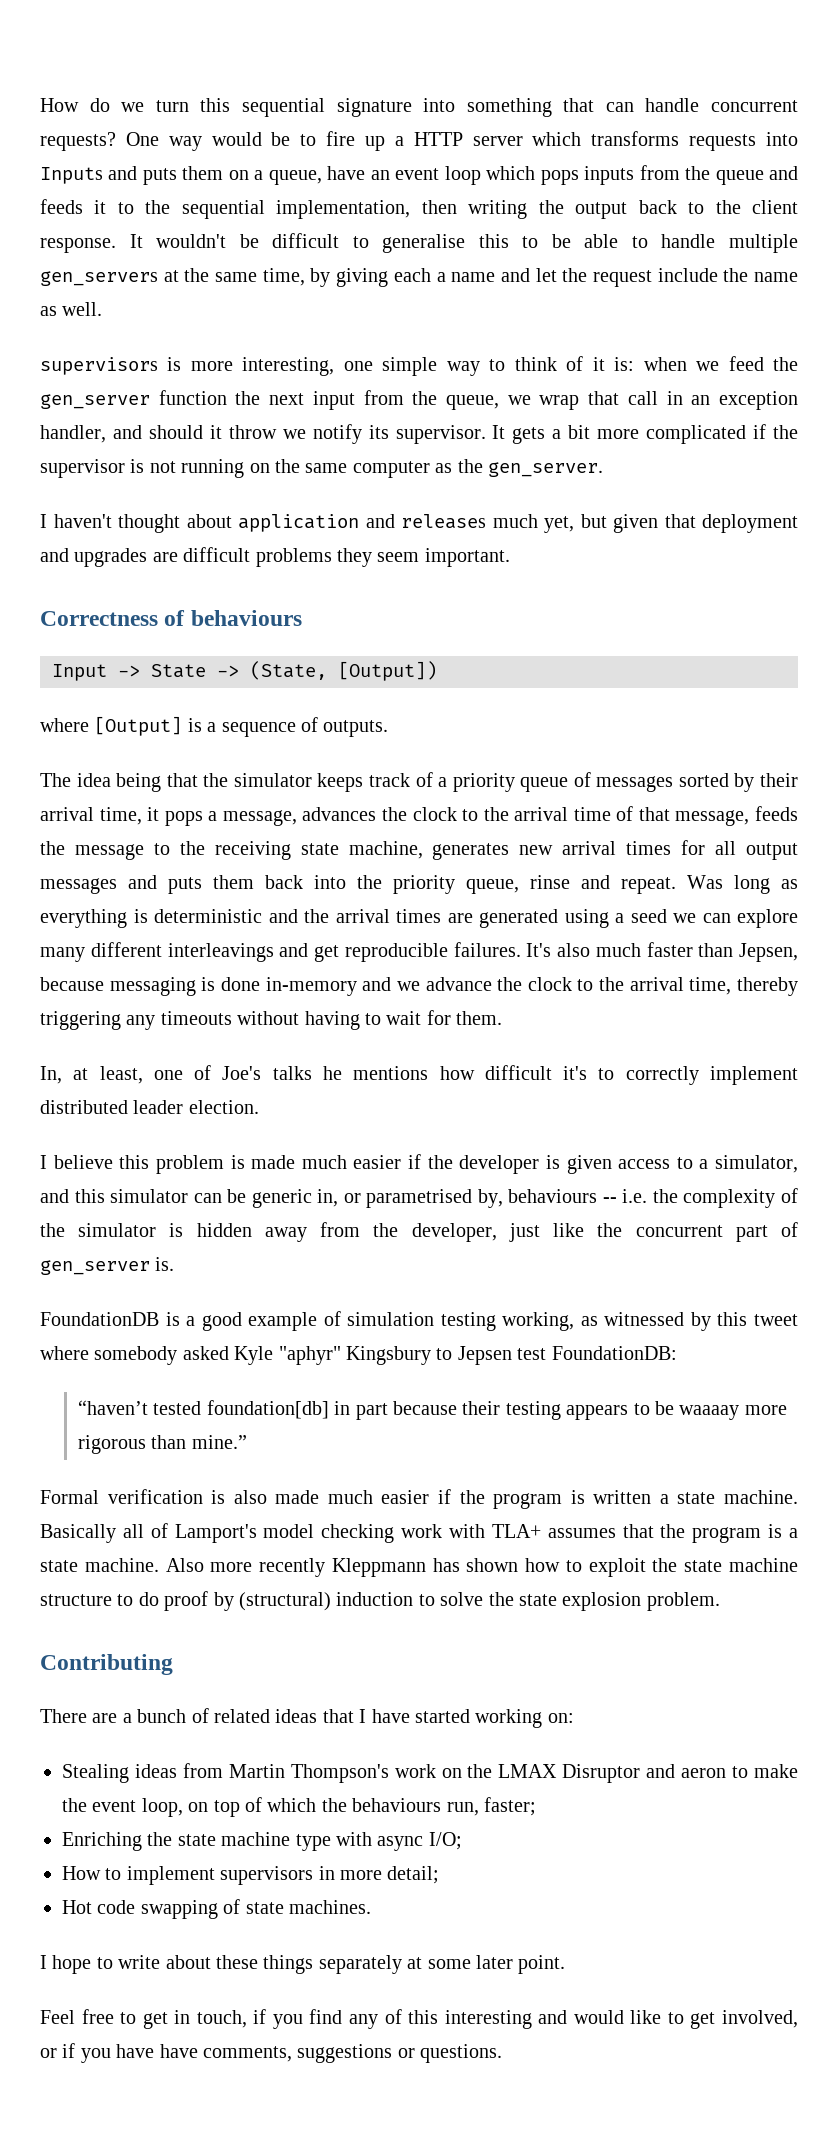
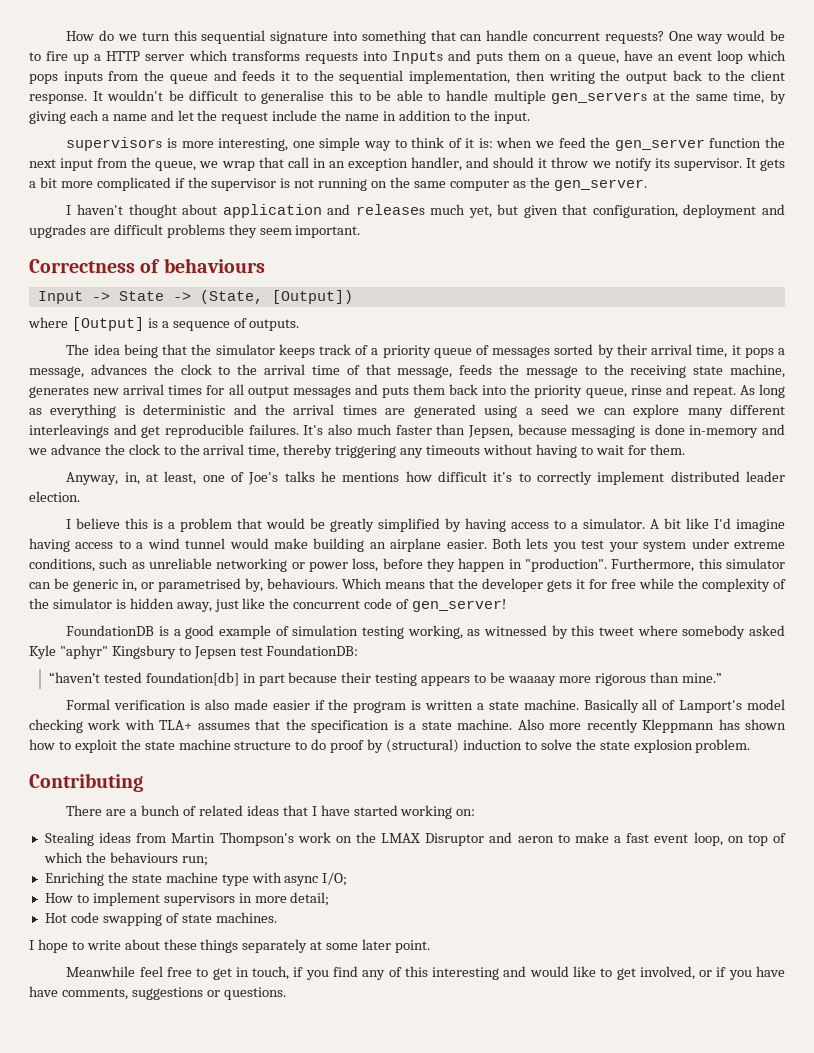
- It wouldn't be difficult to generalise this to be able to handle multiple gen_servers at the same time, by giving each a name and let the request include the name as well.
+ It wouldn't be difficult to generalise this to be able to handle multiple gen_servers at the same time, by giving each a name and let the request include the name in addition to the input.
- I haven't thought about application and releases much yet, but given that deployment and upgrades are difficult problems they seem important.
+ I haven't thought about application and releases much yet, but given that configuration, deployment and upgrades are difficult problems they seem important.
- Was long as everything is deterministic and the arrival times are generated using a seed we can explore many different interleavings and get reproducible failures.
+ As long as everything is deterministic and the arrival times are generated using a seed we can explore many different interleavings and get reproducible failures.
- In, at least, one of Joe's talks he mentions how difficult it's to correctly implement distributed leader election.
+ Anyway, in, at least, one of Joe's talks he mentions how difficult it's to correctly implement distributed leader election.
- I believe this problem is made much easier if the developer is given access to a simulator, and this simulator can be generic in, or parametrised by, behaviours -- i.e. the complexity of the simulator is hidden away from the developer, just like the concurrent part of gen_server is.
+ I believe this is a problem that would be greatly simplified by having access to a simulator. A bit like I'd imagine having access to a wind tunnel would make building an airplane easier. Both lets you test your system under extreme conditions, such as unreliable networking or power loss, before they happen in "production". Furthermore, this simulator can be generic in, or parametrised by, behaviours. Which means that the developer gets it for free while the complexity of the simulator is hidden away, just like the concurrent code of gen_server!
- Formal verification is also made much easier if the program is written a state machine.
+ Formal verification is also made easier if the program is written a state machine.
- Basically all of Lamport's model checking work with TLA+ assumes that the program is a state machine.
+ Basically all of Lamport's model checking work with TLA+ assumes that the specification is a state machine.
- Stealing ideas from Martin Thompson's work on the LMAX Disruptor and aeron to make the event loop, on top of which the behaviours run, faster;
+ Stealing ideas from Martin Thompson's work on the LMAX Disruptor and aeron to make a fast event loop, on top of which the behaviours run;
- Feel free to get in touch, if you find any of this interesting and would like to get involved, or if you have have comments, suggestions or questions.
+ Meanwhile feel free to get in touch, if you find any of this interesting and would like to get involved, or if you have have comments, suggestions or questions.

